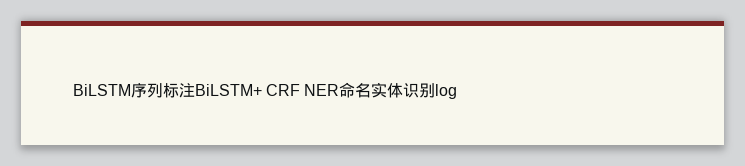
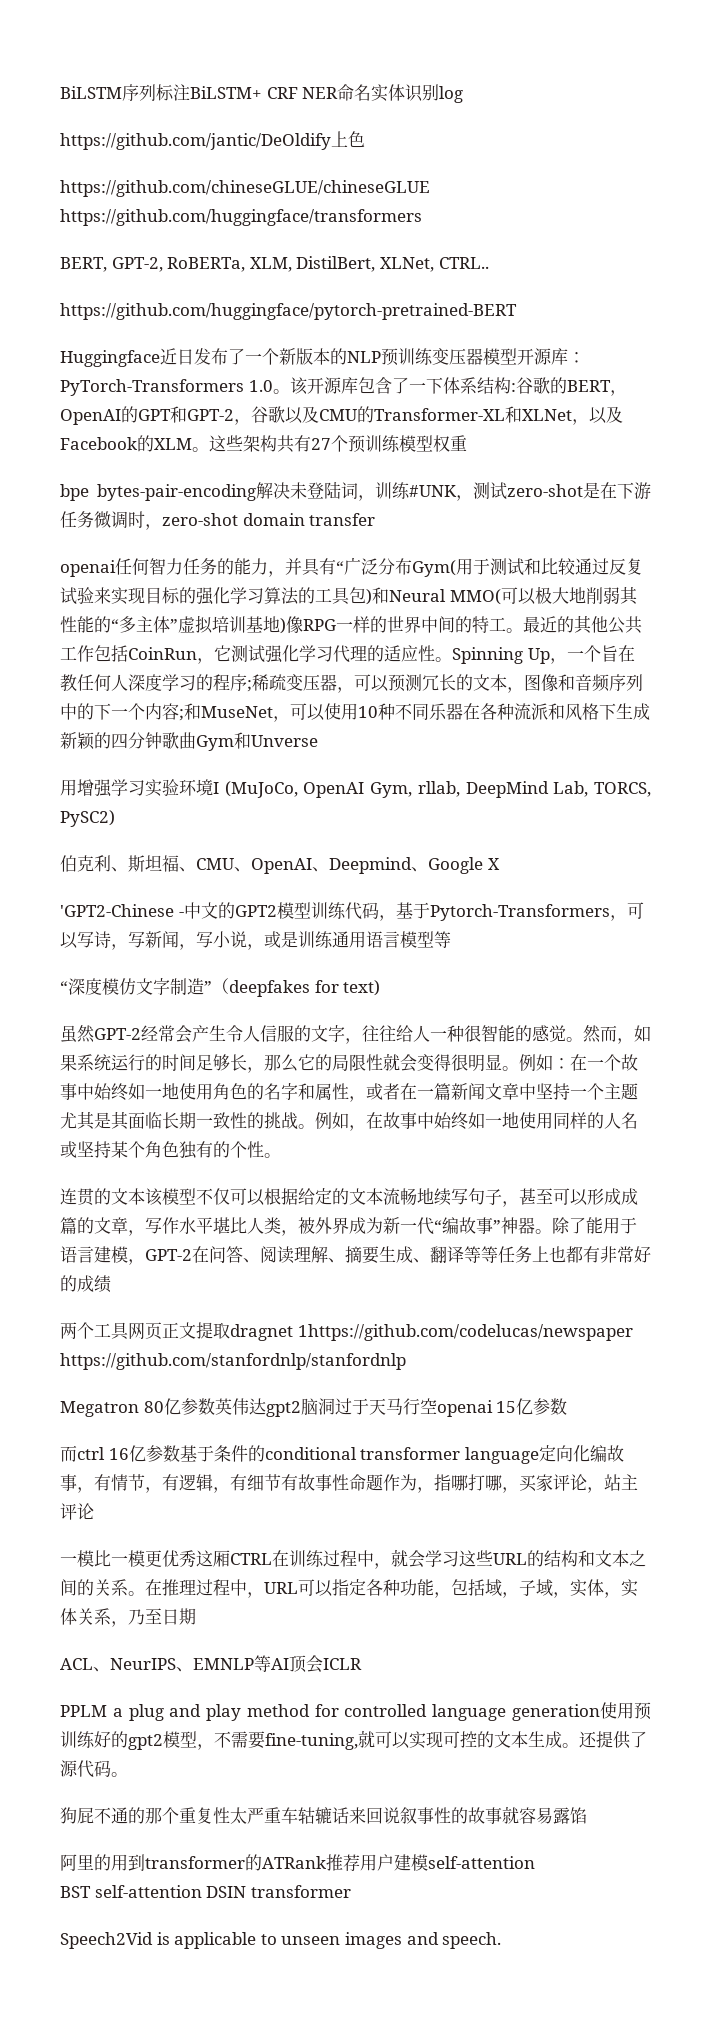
+ https://github.com/jantic/DeOldify上色
+ https://github.com/chineseGLUE/chineseGLUE https://github.com/huggingface/transformers
+ BERT, GPT-2, RoBERTa, XLM, DistilBert, XLNet, CTRL..
+ https://github.com/huggingface/pytorch-pretrained-BERT
+ Huggingface近日发布了一个新版本的NLP预训练变压器模型开源库：PyTorch-Transformers 1.0。该开源库包含了一下体系结构:谷歌的BERT，OpenAI的GPT和GPT-2，谷歌以及CMU的Transformer-XL和XLNet，以及Facebook的XLM。这些架构共有27个预训练模型权重
+ bpe bytes-pair-encoding解决未登陆词，训练#UNK，测试zero-shot是在下游任务微调时，zero-shot domain transfer
+ openai任何智力任务的能力，并具有“广泛分布Gym(用于测试和比较通过反复试验来实现目标的强化学习算法的工具包)和Neural MMO(可以极大地削弱其性能的“多主体”虚拟培训基地)像RPG一样的世界中间的特工。最近的其他公共工作包括CoinRun，它测试强化学习代理的适应性。Spinning Up，一个旨在教任何人深度学习的程序;稀疏变压器，可以预测冗长的文本，图像和音频序列中的下一个内容;和MuseNet，可以使用10种不同乐器在各种流派和风格下生成新颖的四分钟歌曲Gym和Unverse
+ 用增强学习实验环境I (MuJoCo, OpenAI Gym, rllab, DeepMind Lab, TORCS, PySC2)
+ 伯克利、斯坦福、CMU、OpenAI、Deepmind、Google X
+ 'GPT2-Chinese -中文的GPT2模型训练代码，基于Pytorch-Transformers，可以写诗，写新闻，写小说，或是训练通用语言模型等
+ “深度模仿文字制造”（deepfakes for text)
+ 虽然GPT-2经常会产生令人信服的文字，往往给人一种很智能的感觉。然而，如果系统运行的时间足够长，那么它的局限性就会变得很明显。例如：在一个故事中始终如一地使用角色的名字和属性，或者在一篇新闻文章中坚持一个主题尤其是其面临长期一致性的挑战。例如，在故事中始终如一地使用同样的人名或坚持某个角色独有的个性。
+ 连贯的文本该模型不仅可以根据给定的文本流畅地续写句子，甚至可以形成成篇的文章，写作水平堪比人类，被外界成为新一代“编故事”神器。除了能用于语言建模，GPT-2在问答、阅读理解、摘要生成、翻译等等任务上也都有非常好的成绩
+ 两个工具网页正文提取dragnet 1https://github.com/codelucas/newspaper https://github.com/stanfordnlp/stanfordnlp
+ Megatron 80亿参数英伟达gpt2脑洞过于天马行空openai 15亿参数
+ 而ctrl 16亿参数基于条件的conditional transformer language定向化编故事，有情节，有逻辑，有细节有故事性命题作为，指哪打哪，买家评论，站主评论
+ 一模比一模更优秀这厢CTRL在训练过程中，就会学习这些URL的结构和文本之间的关系。在推理过程中，URL可以指定各种功能，包括域，子域，实体，实体关系，乃至日期
+ ACL、NeurIPS、EMNLP等AI顶会ICLR
+ PPLM a plug and play method for controlled language generation使用预训练好的gpt2模型，不需要fine-tuning,就可以实现可控的文本生成。还提供了源代码。
+ 狗屁不通的那个重复性太严重车轱辘话来回说叙事性的故事就容易露馅
+ 阿里的用到transformer的ATRank推荐用户建模self-attention
+ BST self-attention DSIN transformer
+ Speech2Vid is applicable to unseen images and speech.

